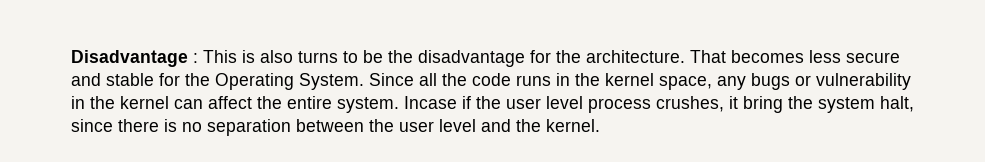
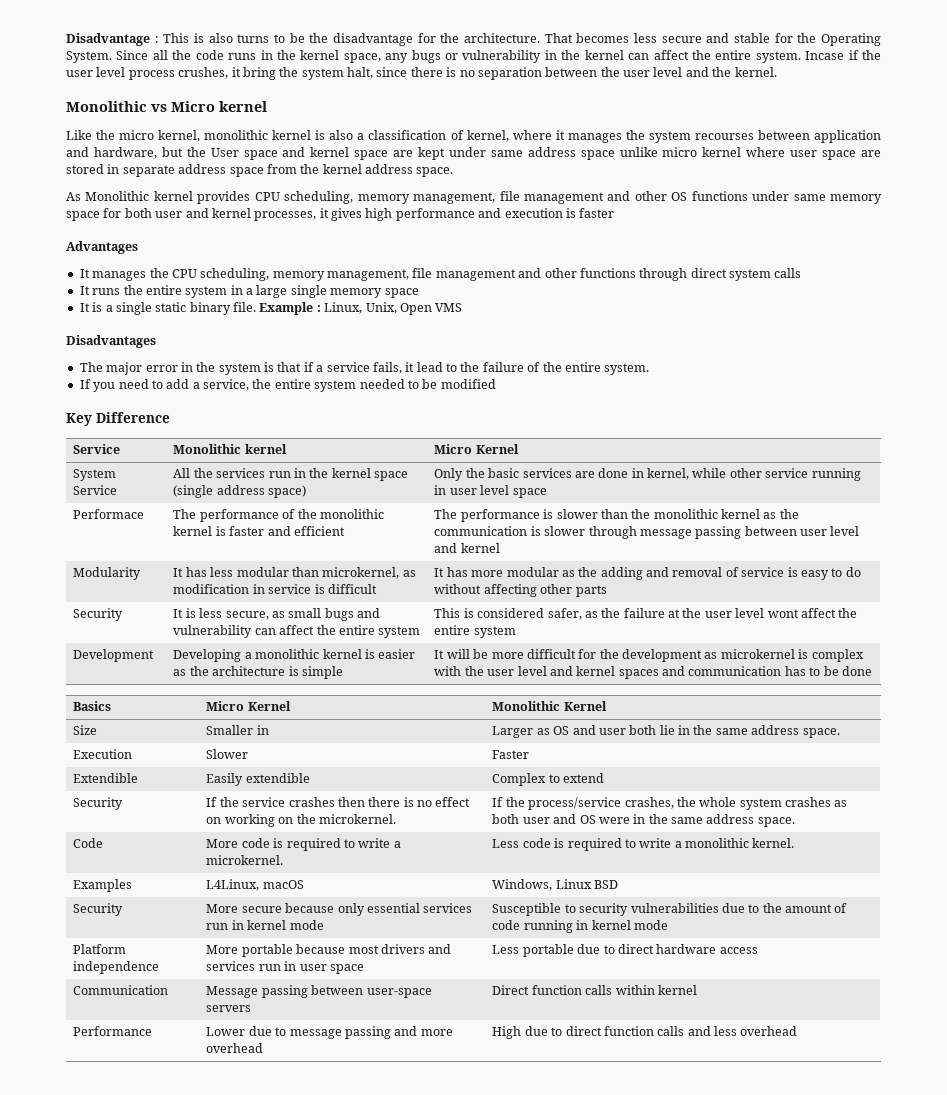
+ Monolithic vs Micro kernel
+ Like the micro kernel, monolithic kernel is also a classification of kernel, where it manages the system recourses between application and hardware, but the User space and kernel space are kept under same address space unlike micro kernel where user space are stored in separate address space from the kernel address space.
+ As Monolithic kernel provides CPU scheduling, memory management, file management and other OS functions under same memory space for both user and kernel processes, it gives high performance and execution is faster
+ Advantages
+ It manages the CPU scheduling, memory management, file management and other functions through direct system calls
+ It runs the entire system in a large single memory space
+ It is a single static binary file. Example : Linux, Unix, Open VMS
+ Disadvantages
+ The major error in the system is that if a service fails, it lead to the failure of the entire system.
+ If you need to add a service, the entire system needed to be modified
+ Key Difference
+ Service | Monolithic kernel | Micro Kernel
+ System Service | All the services run in the kernel space (single address space) | Only the basic services are done in kernel, while other service running in user level space
+ Performace | The performance of the monolithic kernel is faster and efficient | The performance is slower than the monolithic kernel as the communication is slower through message passing between user level and kernel
+ Modularity | It has less modular than microkernel, as modification in service is difficult | It has more modular as the adding and removal of service is easy to do without affecting other parts
+ Security | It is less secure, as small bugs and vulnerability can affect the entire system | This is considered safer, as the failure at the user level wont affect the entire system
+ Development | Developing a monolithic kernel is easier as the architecture is simple | It will be more difficult for the development as microkernel is complex with the user level and kernel spaces and communication has to be done
+ Basics | Micro Kernel | Monolithic Kernel
+ Size | Smaller in | Larger as OS and user both lie in the same address space.
+ Execution | Slower | Faster
+ Extendible | Easily extendible | Complex to extend
+ Security | If the service crashes then there is no effect on working on the microkernel. | If the process/service crashes, the whole system crashes as both user and OS were in the same address space.
+ Code | More code is required to write a microkernel. | Less code is required to write a monolithic kernel.
+ Examples | L4Linux, macOS | Windows, Linux BSD
+ Security | More secure because only essential services run in kernel mode | Susceptible to security vulnerabilities due to the amount of code running in kernel mode
+ Platform independence | More portable because most drivers and services run in user space | Less portable due to direct hardware access
+ Communication | Message passing between user-space servers | Direct function calls within kernel
+ Performance | Lower due to message passing and more overhead | High due to direct function calls and less overhead

